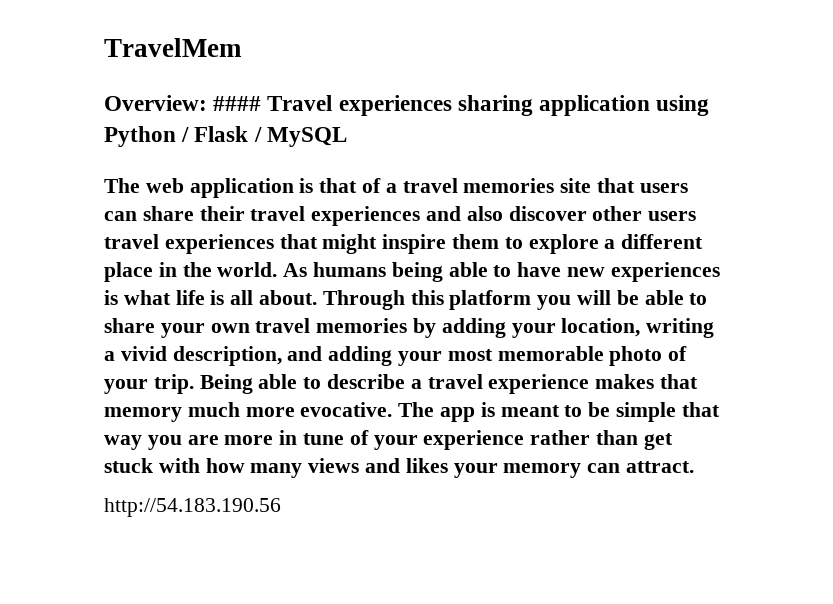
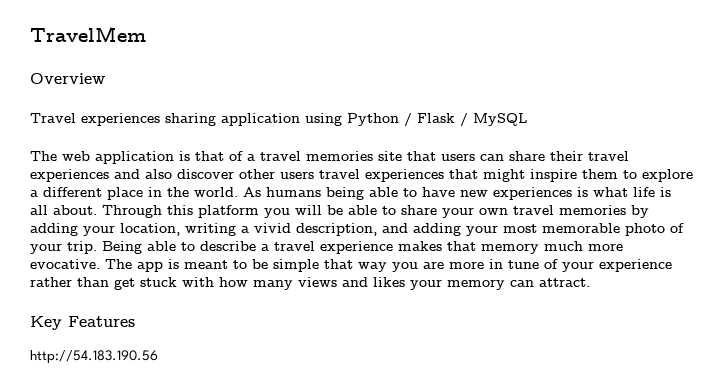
- Overview: #### Travel experiences sharing application using Python / Flask / MySQL
+ Overview
+ Travel experiences sharing application using Python / Flask / MySQL
+ Key Features

